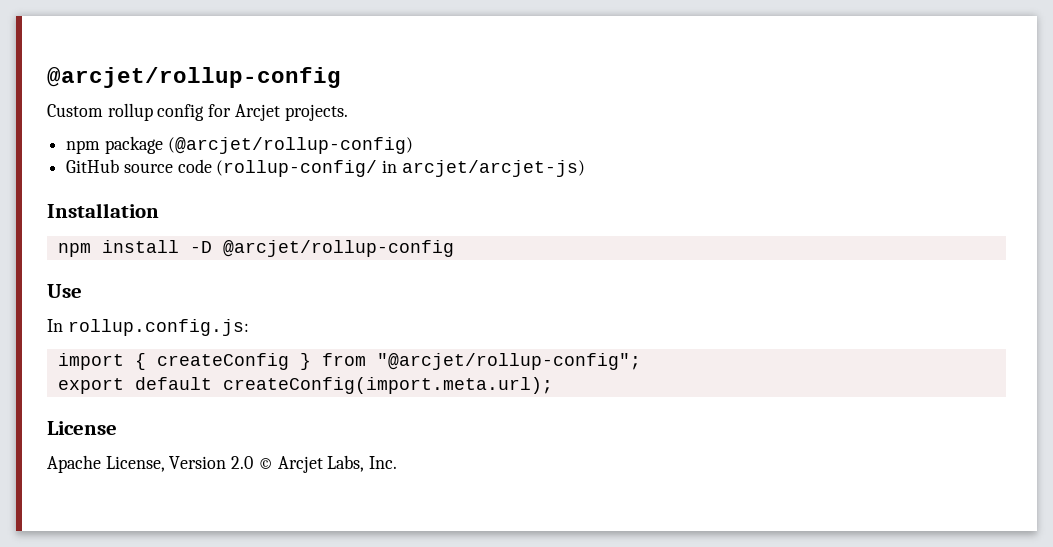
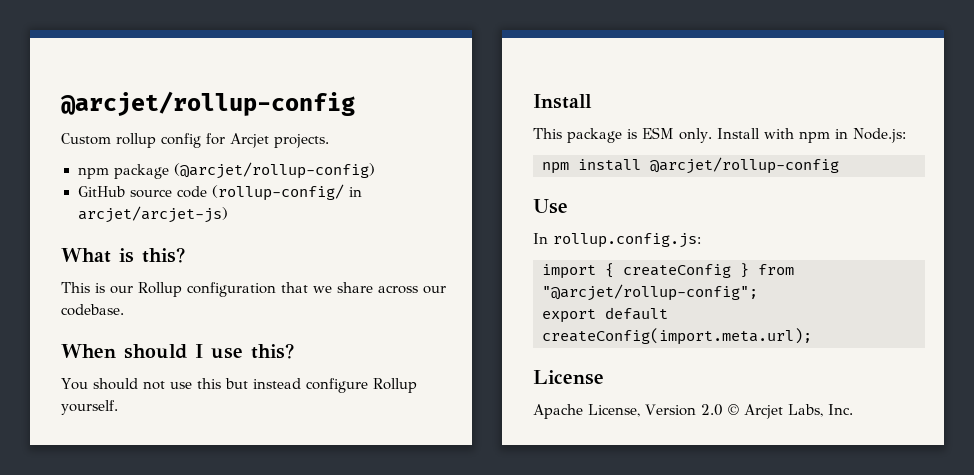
- Installation
+ What is this?
+ This is our Rollup configuration that we share across our codebase.
+ When should I use this?
+ You should not use this but instead configure Rollup yourself.
+ Install
+ This package is ESM only. Install with npm in Node.js:
- npm install -D @arcjet/rollup-config
+ npm install @arcjet/rollup-config

